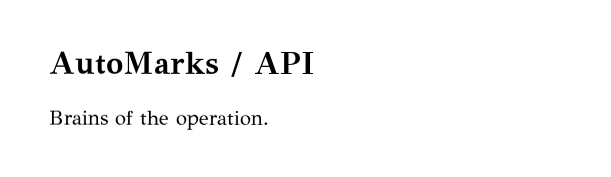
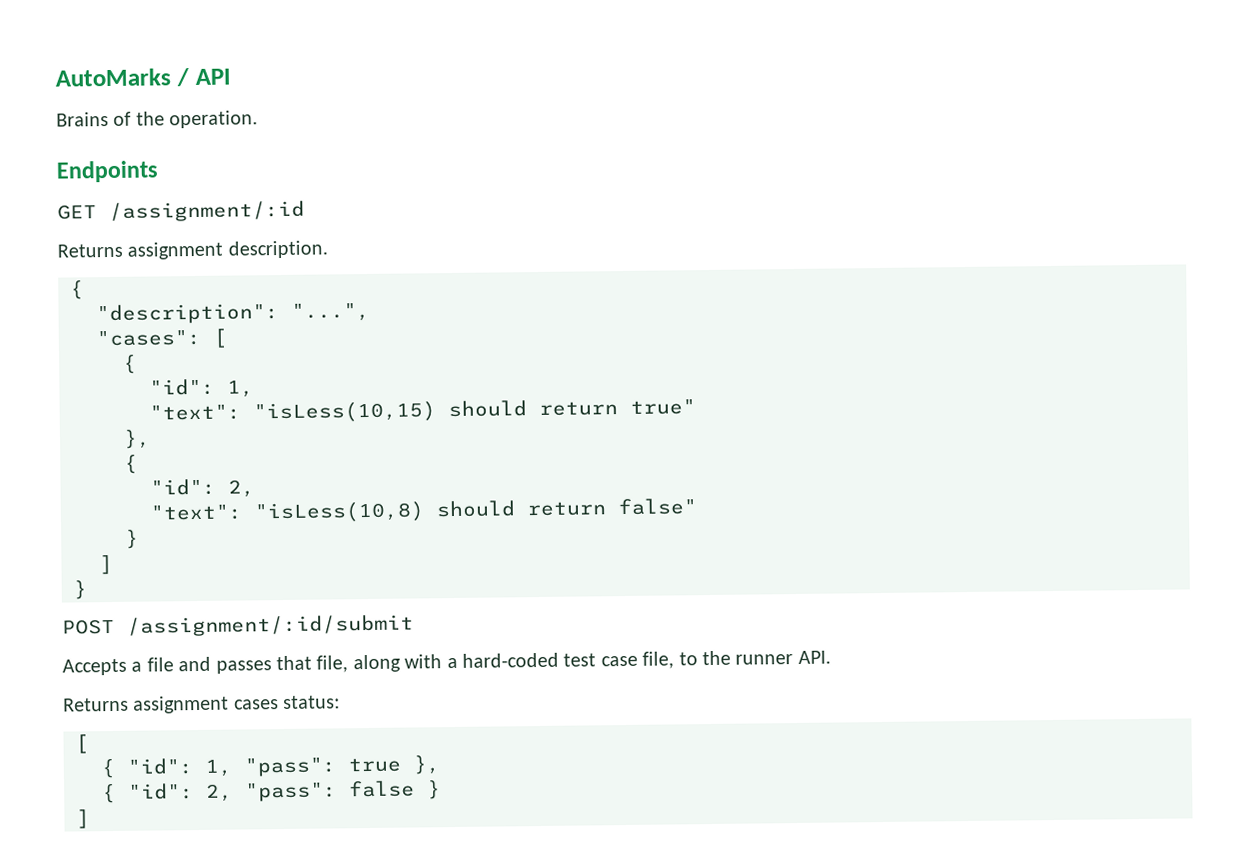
+ Endpoints
+ GET /assignment/:id
+ Returns assignment description.
+ {
+ "description": "...",
+ "cases": [
+ {
+ "id": 1,
+ "text": "isLess(10,15) should return true"
+ },
+ {
+ "id": 2,
+ "text": "isLess(10,8) should return false"
+ }
+ ]
+ }
+ POST /assignment/:id/submit
+ Accepts a file and passes that file, along with a hard-coded test case file, to the runner API.
+ Returns assignment cases status:
+ [
+ { "id": 1, "pass": true },
+ { "id": 2, "pass": false }
+ ]

